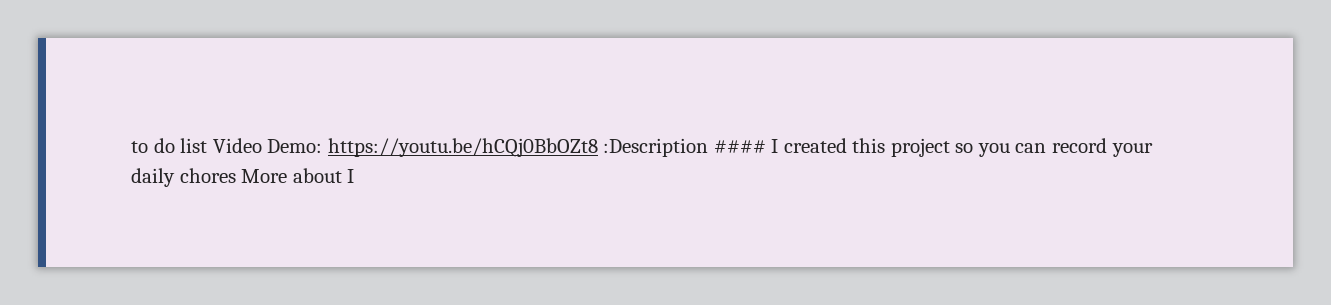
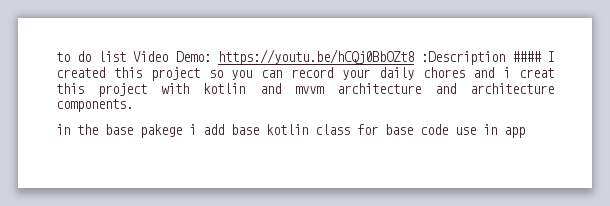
- to do list Video Demo: https://youtu.be/hCQj0BbOZt8 :Description #### I created this project so you can record your daily chores More about I
+ to do list Video Demo: https://youtu.be/hCQj0BbOZt8 :Description #### I created this project so you can record your daily chores and i creat this project with kotlin and mvvm architecture and architecture components.
+ in the base pakege i add base kotlin class for base code use in app

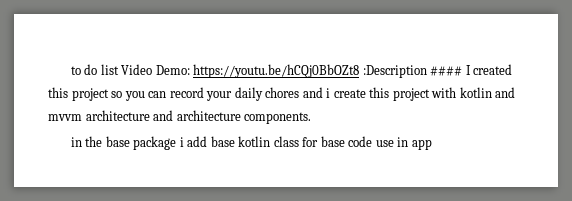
- to do list Video Demo: https://youtu.be/hCQj0BbOZt8 :Description #### I created this project so you can record your daily chores and i creat this project with kotlin and mvvm architecture and architecture components.
+ to do list Video Demo: https://youtu.be/hCQj0BbOZt8 :Description #### I created this project so you can record your daily chores and i create this project with kotlin and mvvm architecture and architecture components.
- in the base pakege i add base kotlin class for base code use in app
+ in the base package i add base kotlin class for base code use in app

